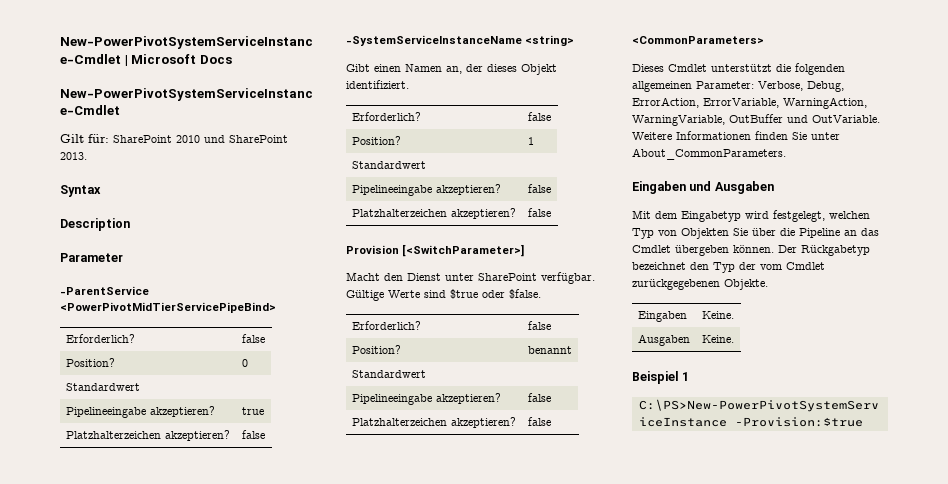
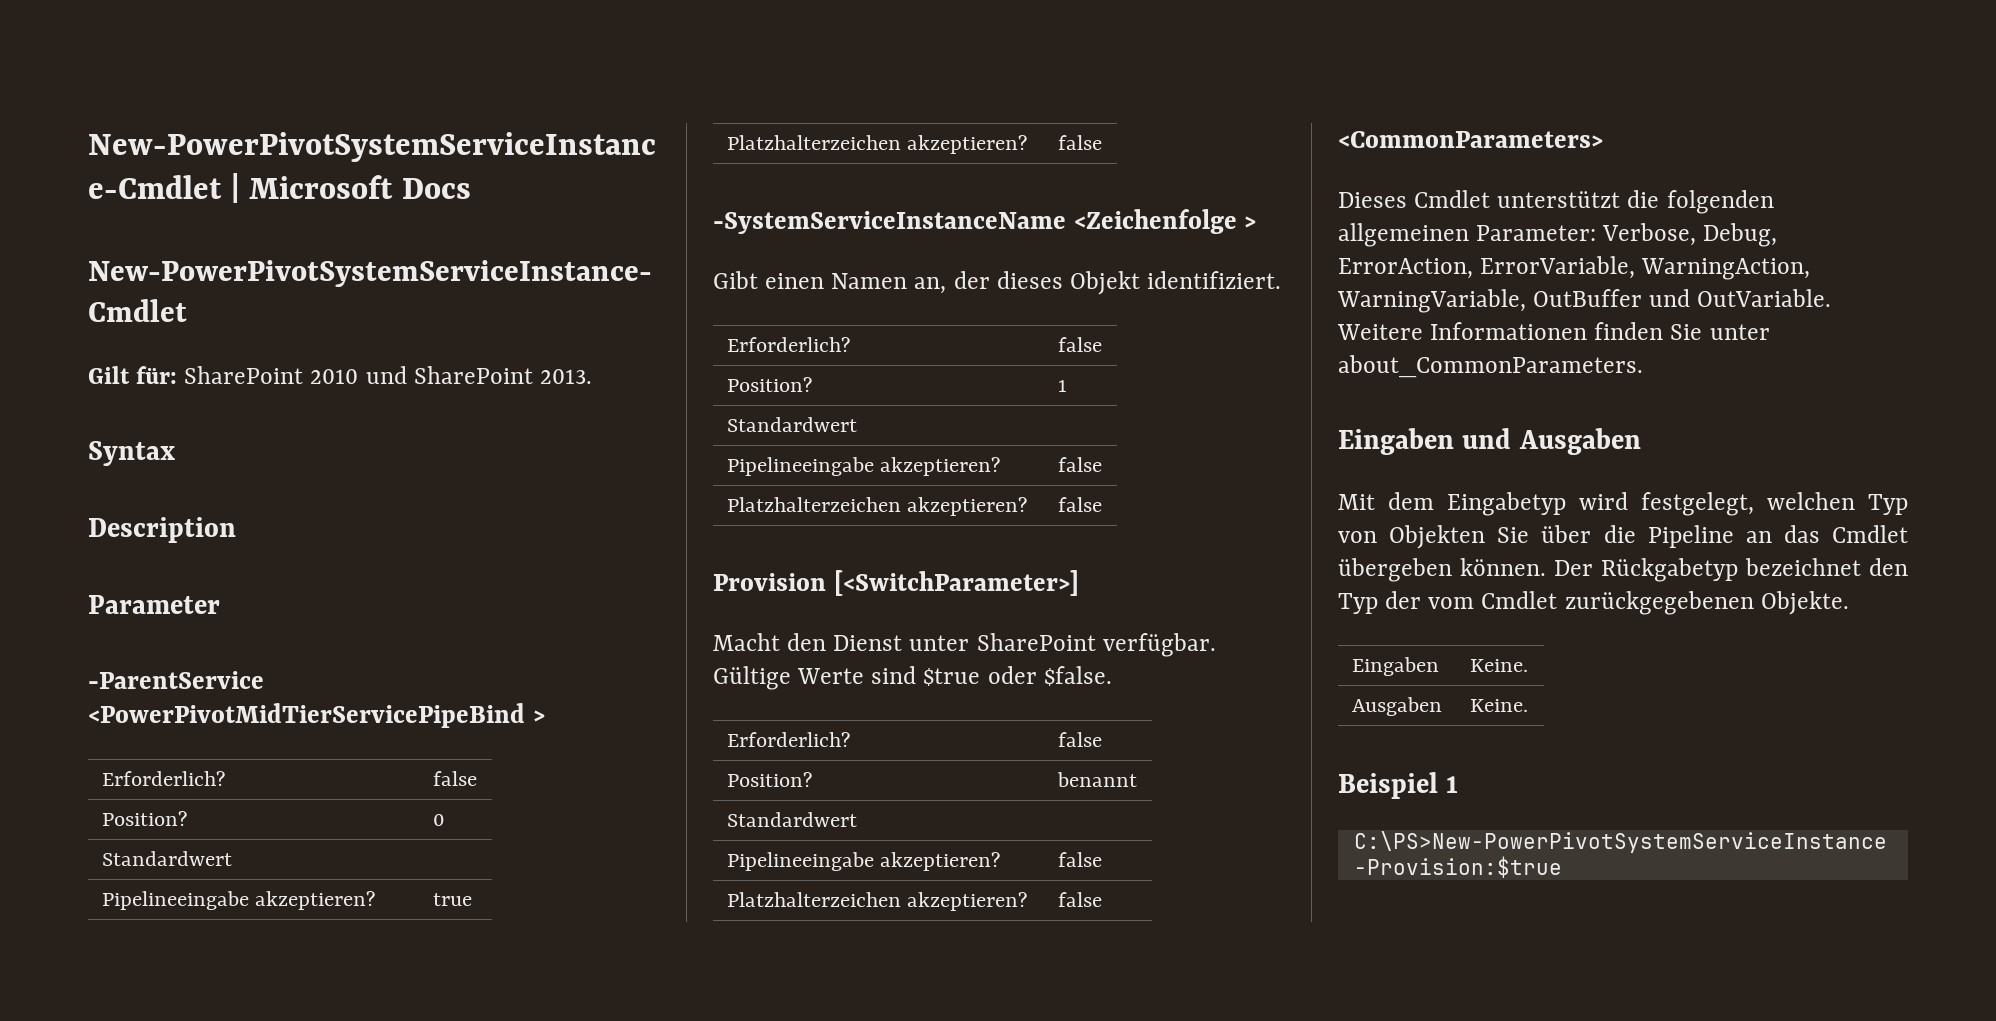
- -ParentService <PowerPivotMidTierServicePipeBind>
+ -ParentService <PowerPivotMidTierServicePipeBind >
- -SystemServiceInstanceName <string>
+ -SystemServiceInstanceName <Zeichenfolge >
- Weitere Informationen finden Sie unter About_CommonParameters.
+ Weitere Informationen finden Sie unter about_CommonParameters.

